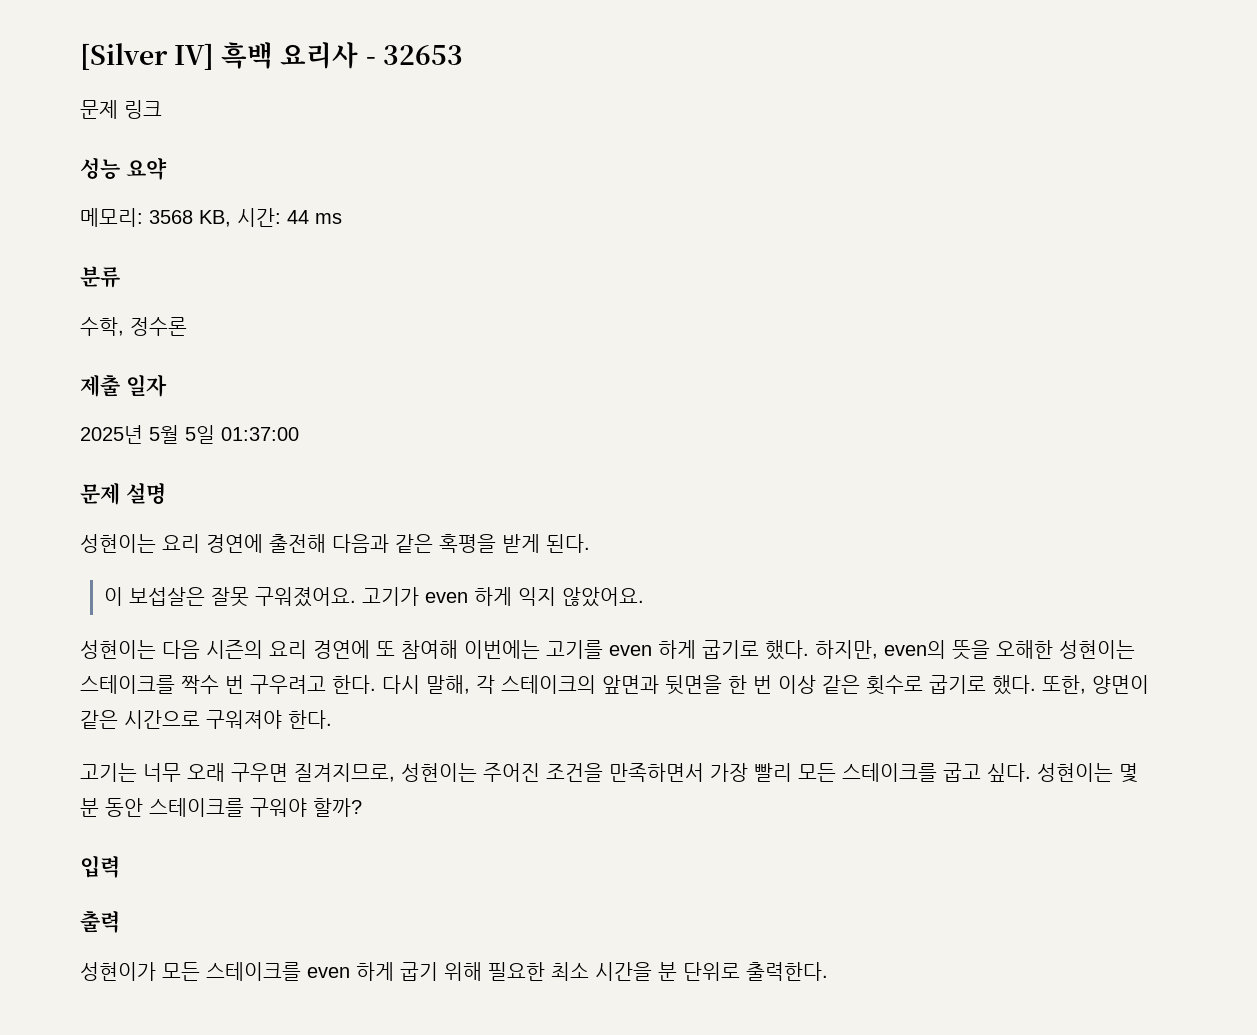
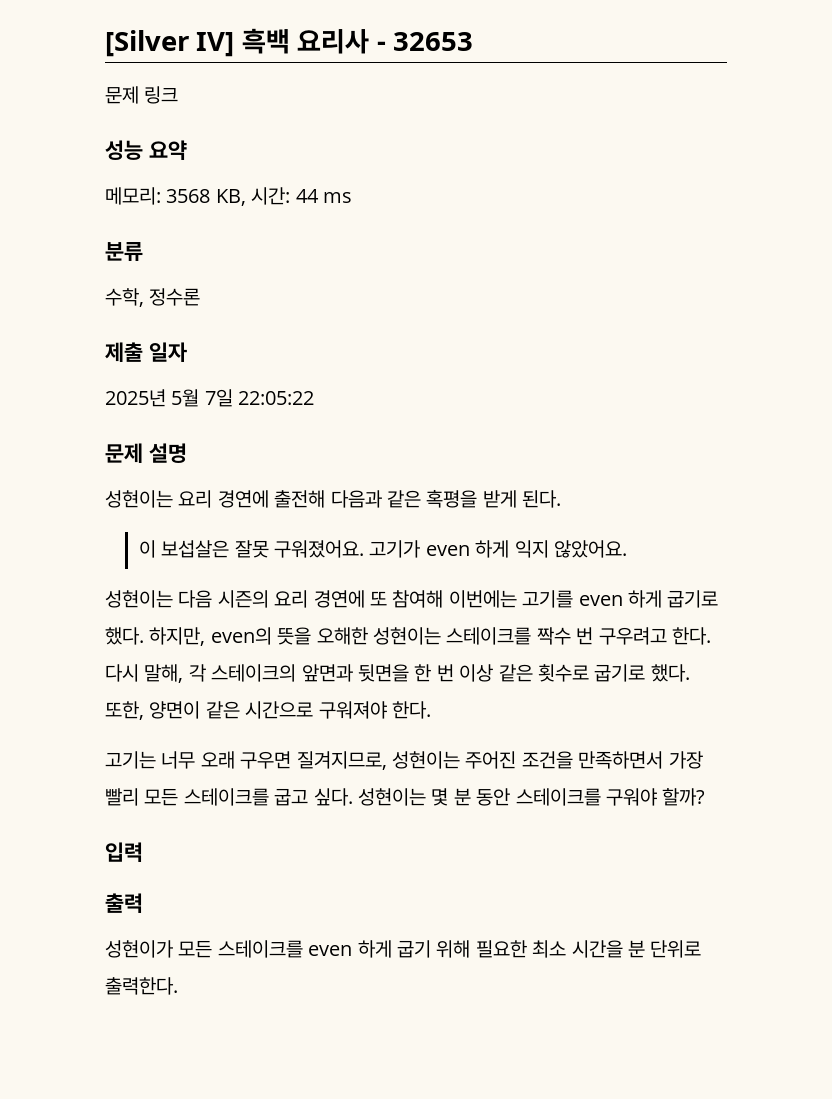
- 2025년 5월 5일 01:37:00
+ 2025년 5월 7일 22:05:22

